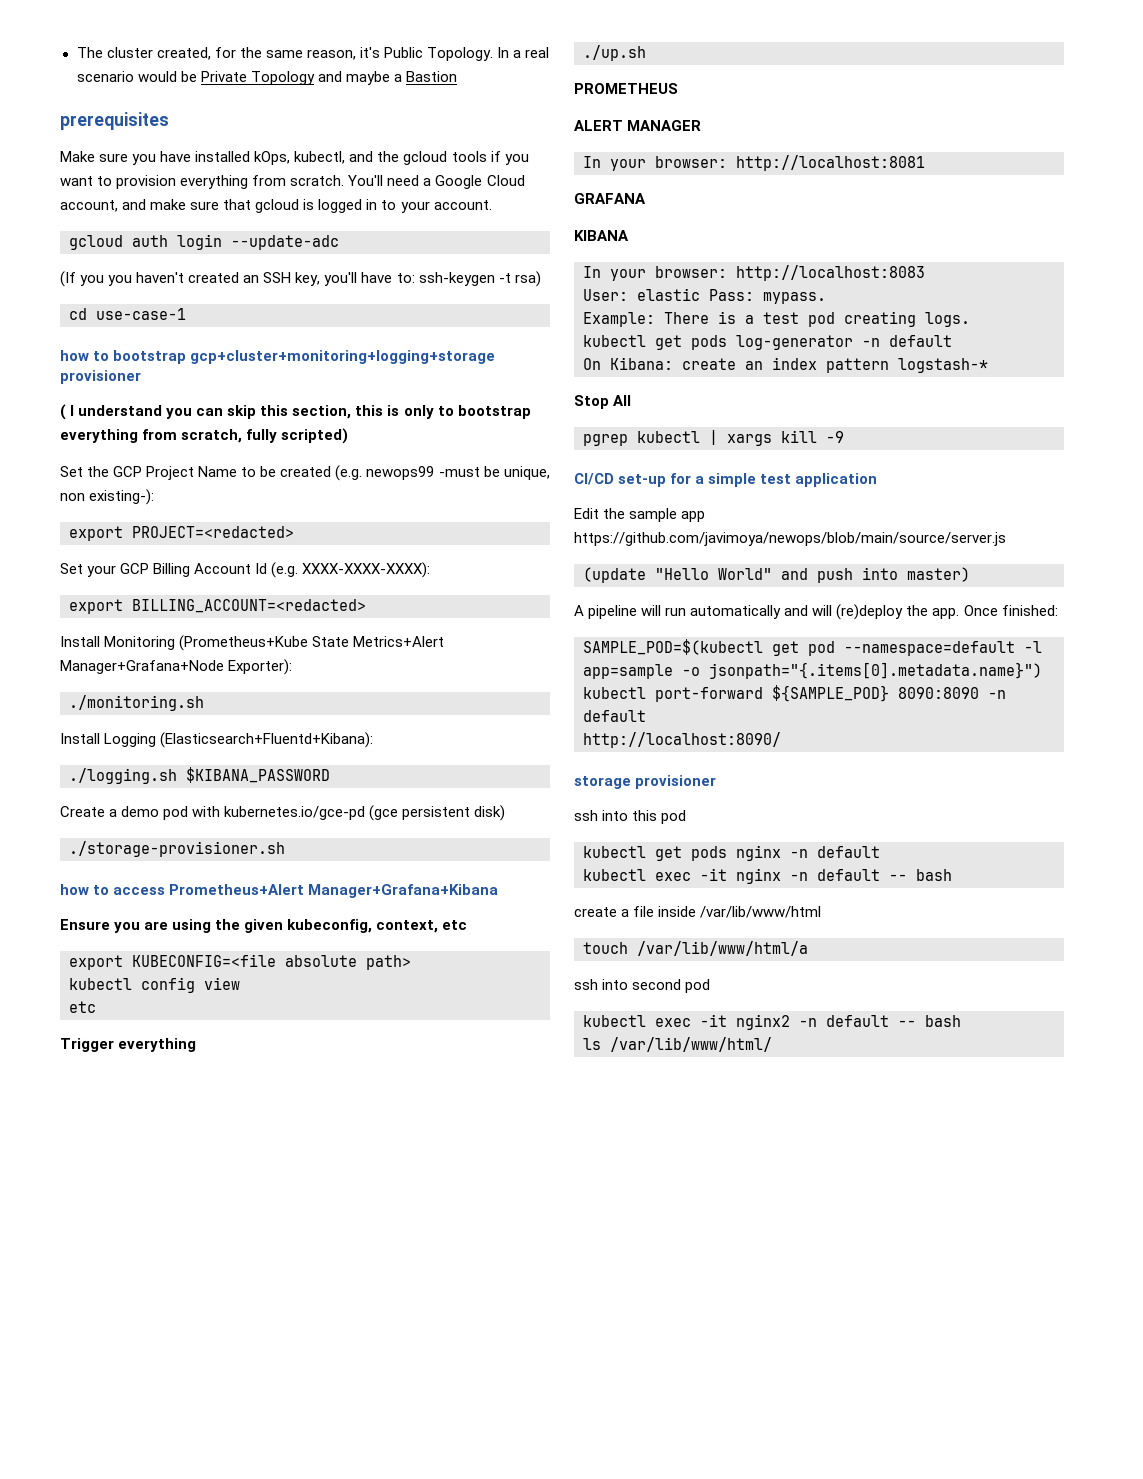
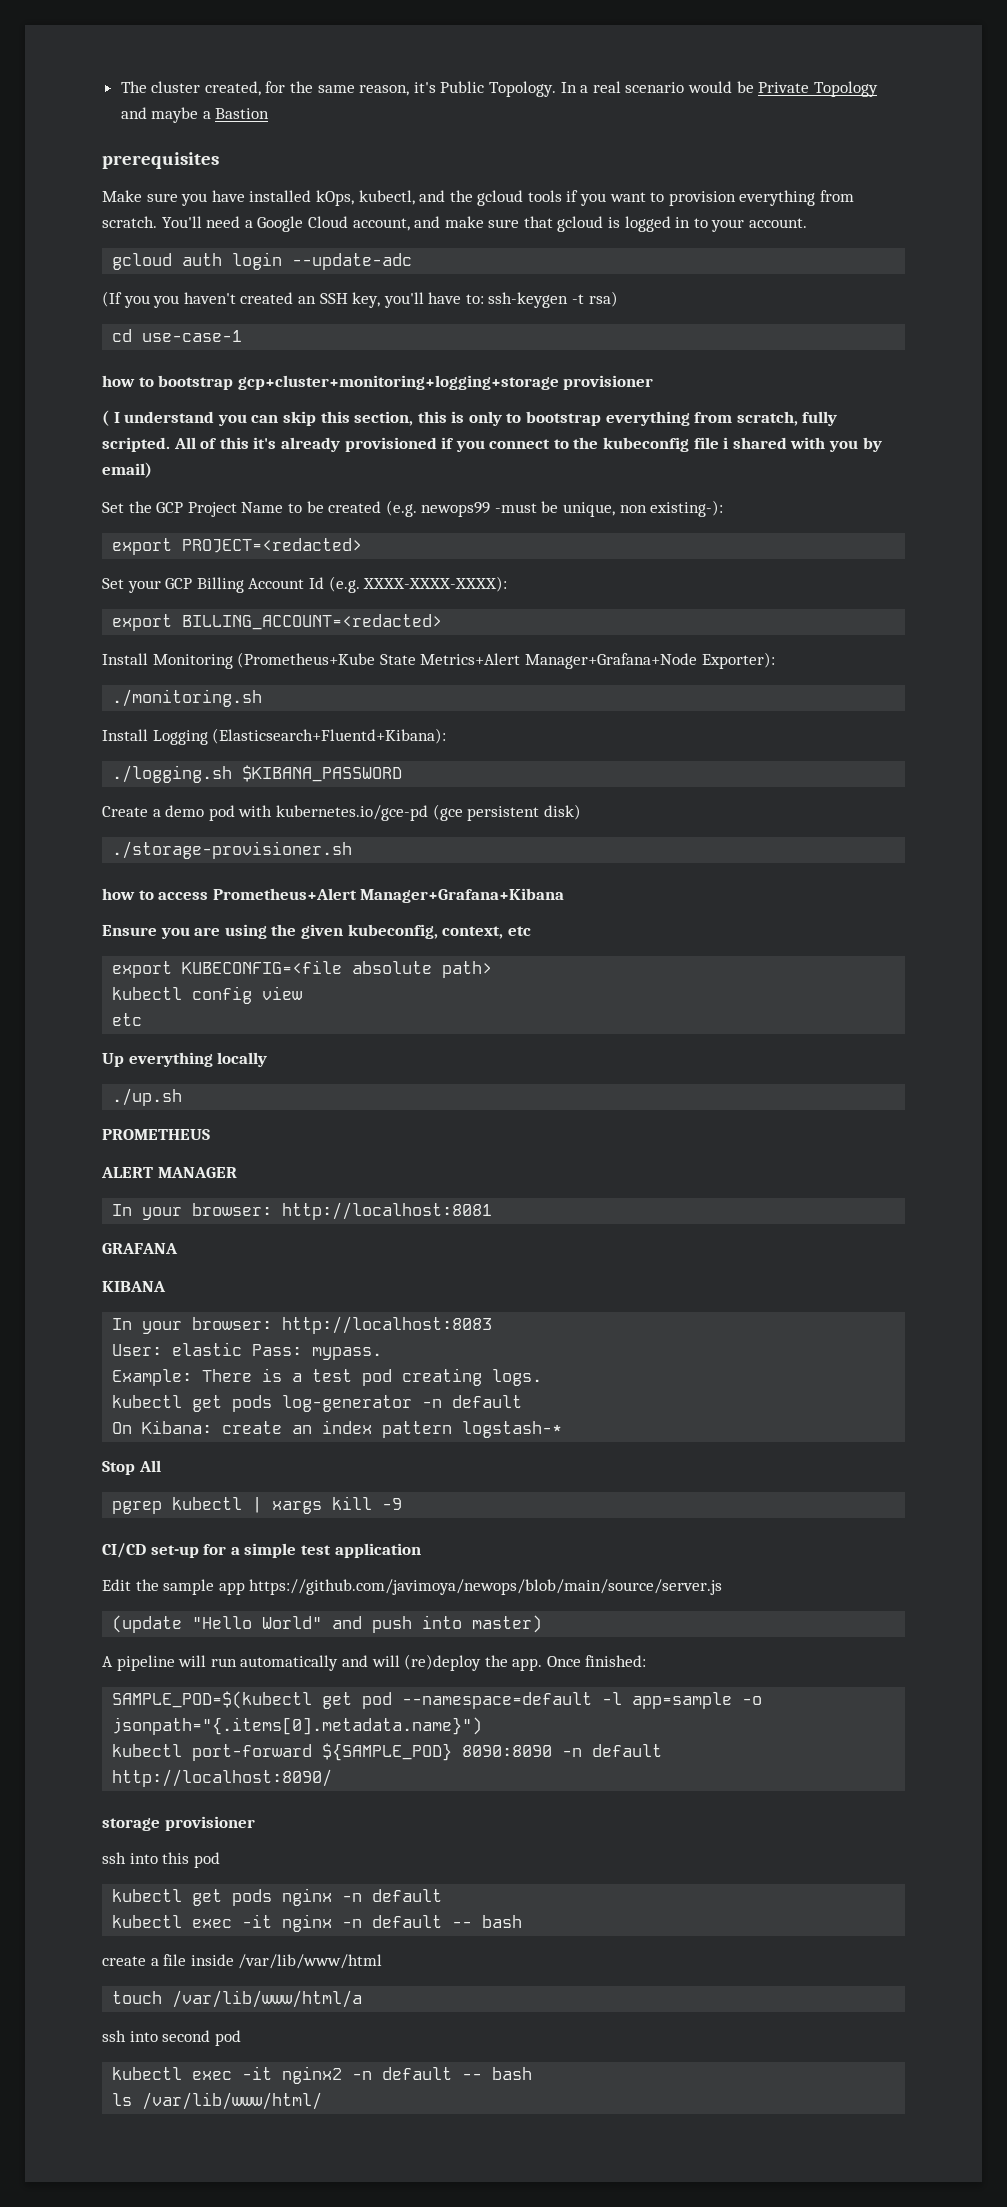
- ( I understand you can skip this section, this is only to bootstrap everything from scratch, fully scripted)
+ ( I understand you can skip this section, this is only to bootstrap everything from scratch, fully scripted. All of this it's already provisioned if you connect to the kubeconfig file i shared with you by email)
- Trigger everything
+ Up everything locally

